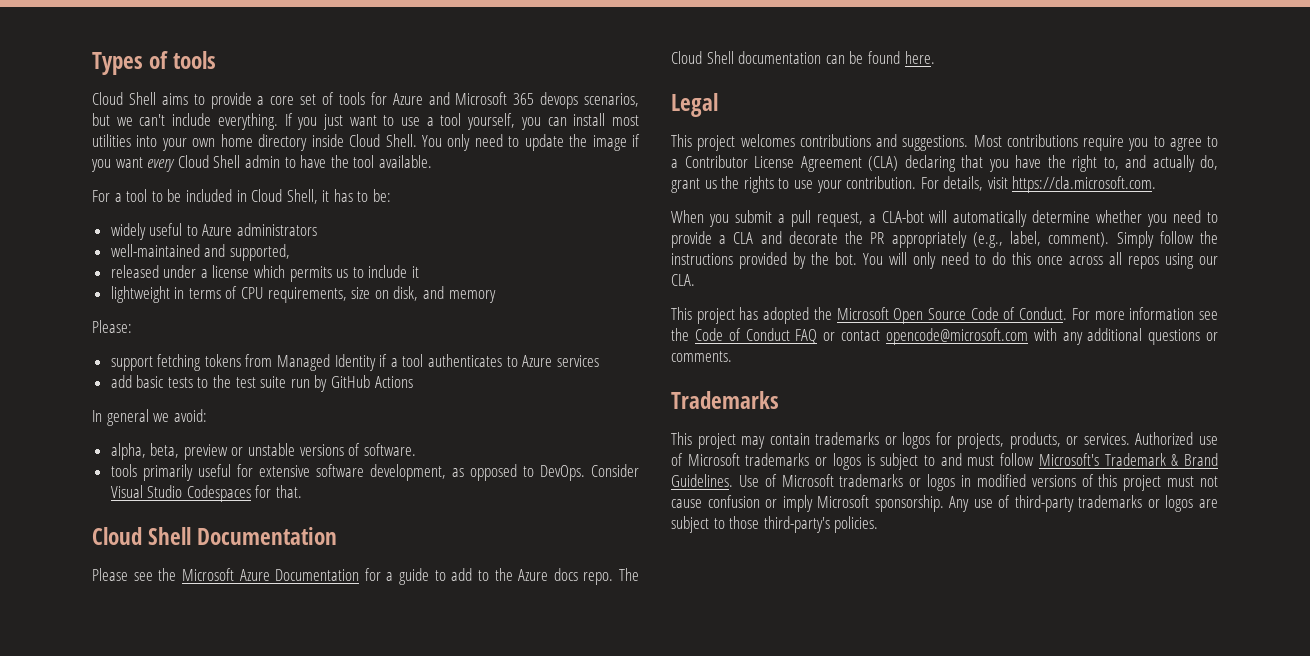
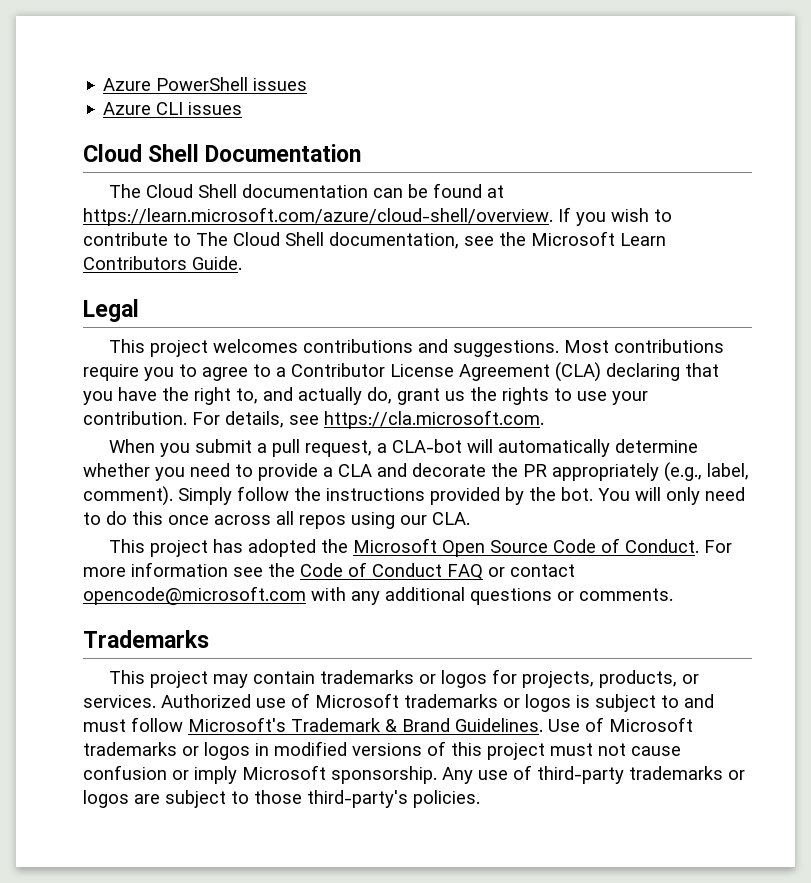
- Types of tools
- Cloud Shell aims to provide a core set of tools for Azure and Microsoft 365 devops scenarios, but we can't include everything. If you just want to use a tool yourself, you can install most utilities into your own home directory inside Cloud Shell. You only need to update the image if you want every Cloud Shell admin to have the tool available.
- For a tool to be included in Cloud Shell, it has to be:
- widely useful to Azure administrators
- well-maintained and supported,
- released under a license which permits us to include it
- lightweight in terms of CPU requirements, size on disk, and memory
- Please:
- support fetching tokens from Managed Identity if a tool authenticates to Azure services
- add basic tests to the test suite run by GitHub Actions
- In general we avoid:
- alpha, beta, preview or unstable versions of software.
- tools primarily useful for extensive software development, as opposed to DevOps. Consider Visual Studio Codespaces for that.
+ Azure PowerShell issues
+ Azure CLI issues
  Cloud Shell Documentation
- Please see the Microsoft Azure Documentation for a guide to add to the Azure docs repo. The Cloud Shell documentation can be found here.
+ The Cloud Shell documentation can be found at https://learn.microsoft.com/azure/cloud-shell/overview. If you wish to contribute to The Cloud Shell documentation, see the Microsoft Learn Contributors Guide.
- For details, visit https://cla.microsoft.com.
+ For details, see https://cla.microsoft.com.

